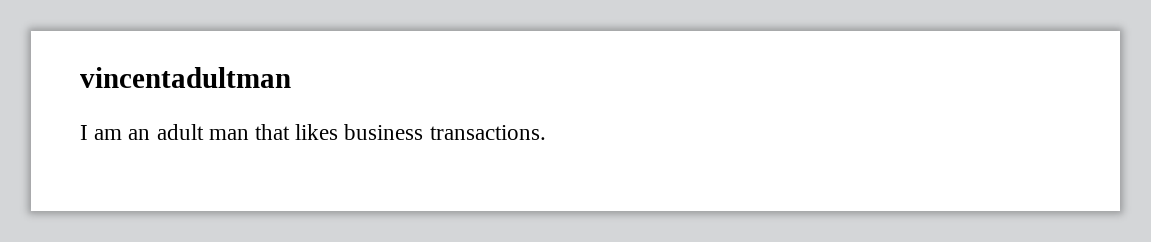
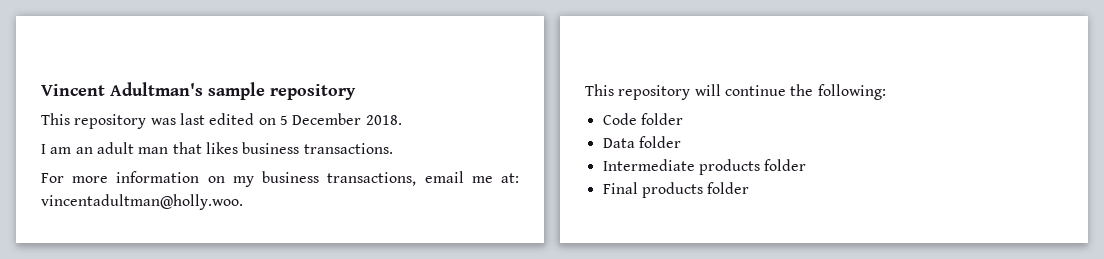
- vincentadultman
+ Vincent Adultman's sample repository
+ This repository was last edited on 5 December 2018.
+ For more information on my business transactions, email me at: vincentadultman@holly.woo.
+ This repository will continue the following:
+ Code folder
+ Data folder
+ Intermediate products folder
+ Final products folder

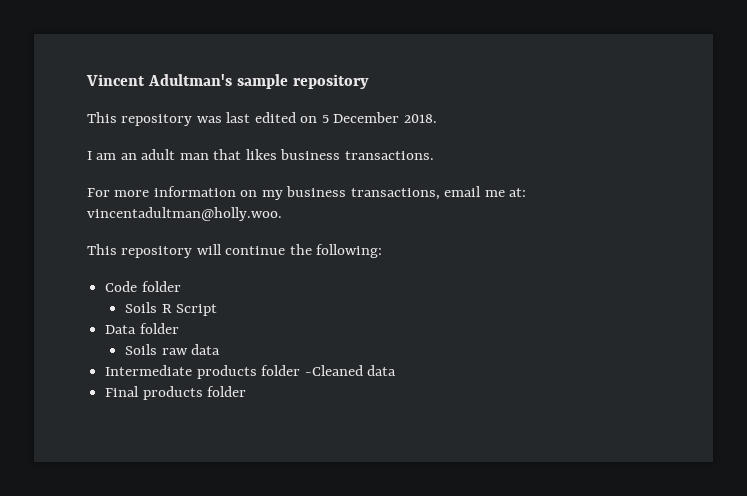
+ Soils R Script
+ Soils raw data
- Intermediate products folder
+ Intermediate products folder -Cleaned data

